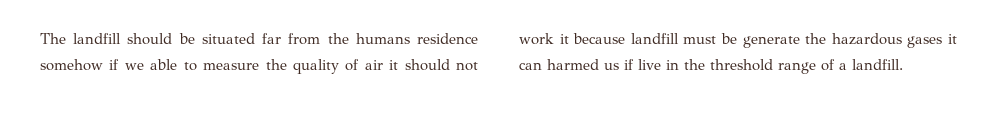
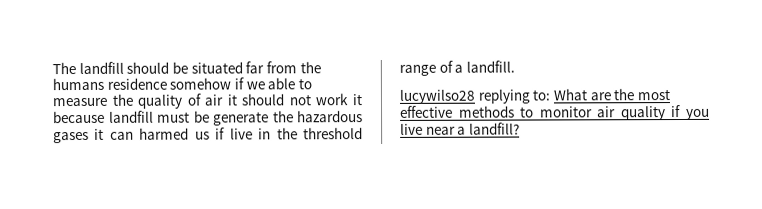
+ lucywilso28 replying to: What are the most effective methods to monitor air quality if you live near a landfill?

